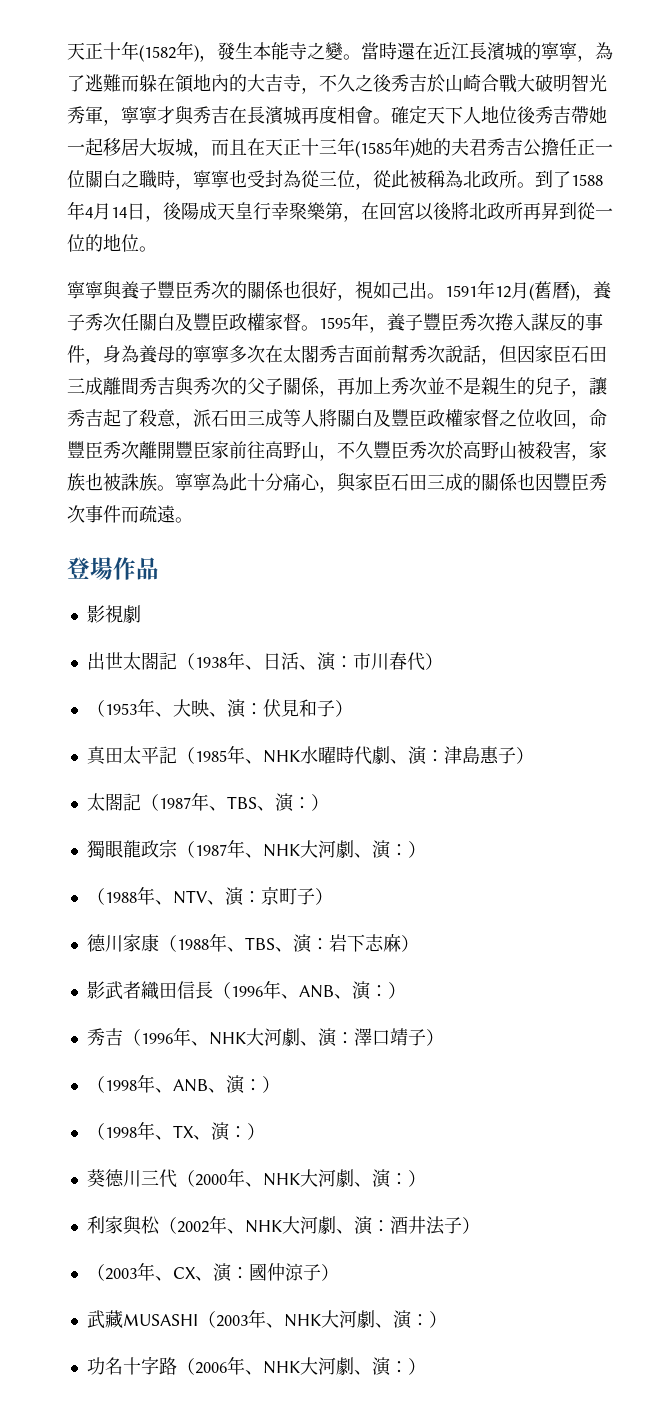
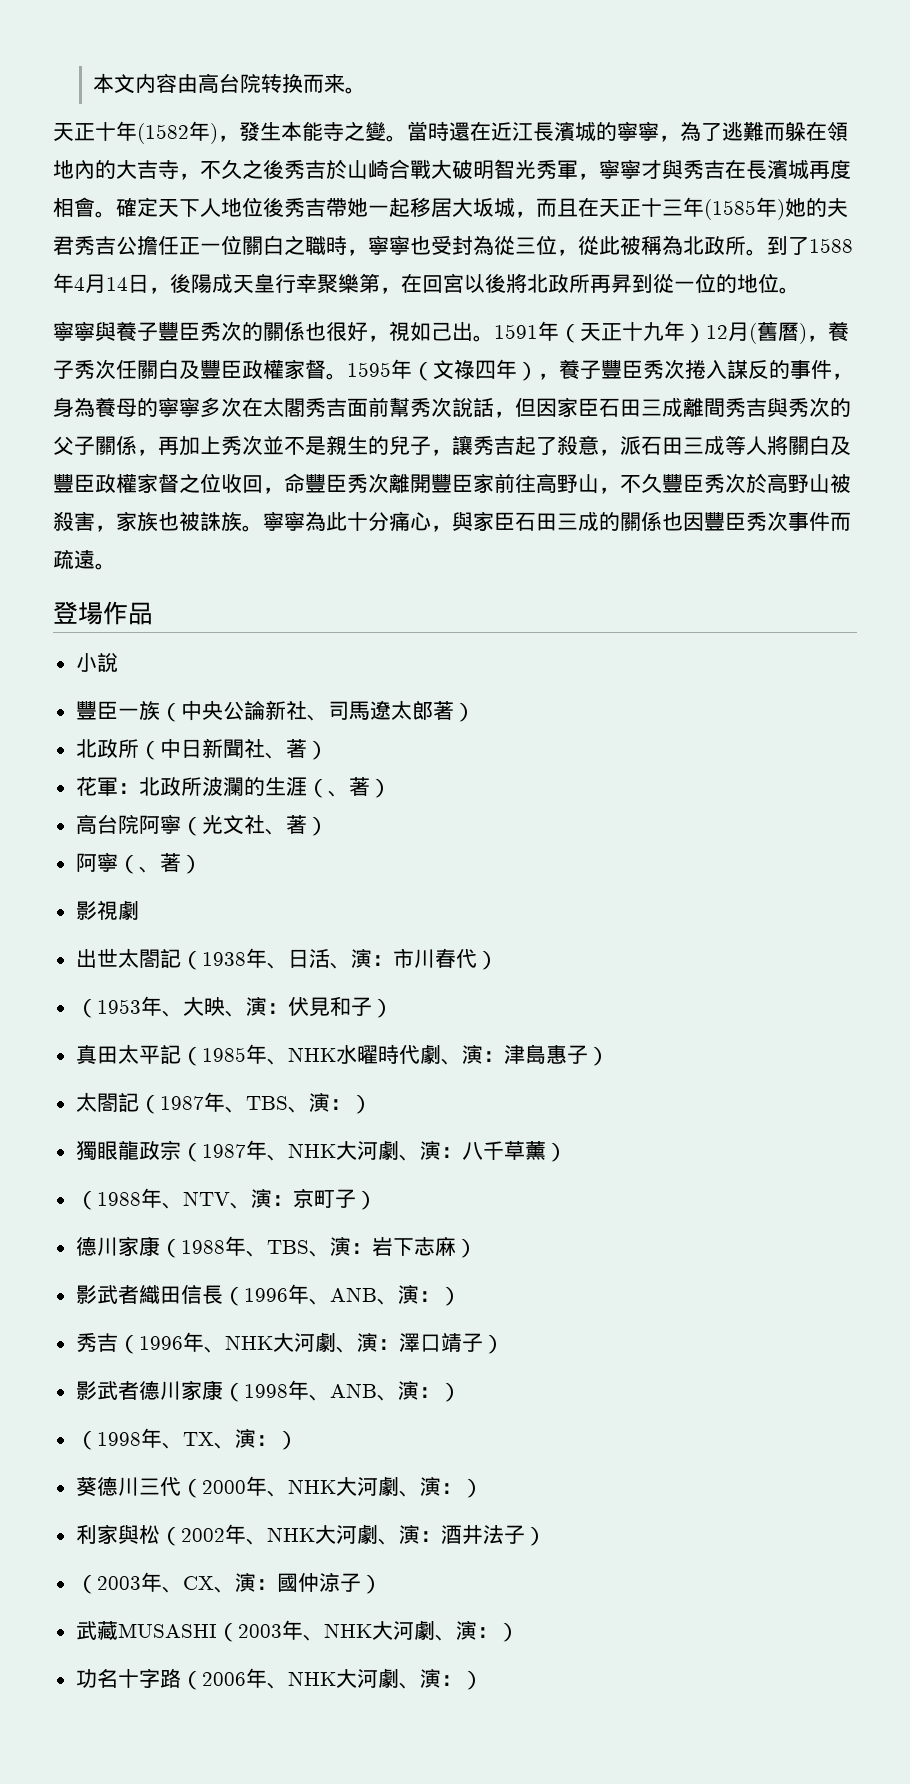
+ 本文内容由高台院转换而来。
- 1591年12月(舊曆)，養子秀次任關白及豐臣政權家督。
+ 1591年（天正十九年）12月(舊曆)，養子秀次任關白及豐臣政權家督。
- 1595年，養子豐臣秀次捲入謀反的事件，身為養母的寧寧多次在太閣秀吉面前幫秀次說話，但因家臣石田三成離間秀吉與秀次的父子關係，再加上秀次並不是親生的兒子，讓秀吉起了殺意，派石田三成等人將關白及豐臣政權家督之位收回，命豐臣秀次離開豐臣家前往高野山，不久豐臣秀次於高野山被殺害，家族也被誅族。
+ 1595年（文祿四年），養子豐臣秀次捲入謀反的事件，身為養母的寧寧多次在太閣秀吉面前幫秀次說話，但因家臣石田三成離間秀吉與秀次的父子關係，再加上秀次並不是親生的兒子，讓秀吉起了殺意，派石田三成等人將關白及豐臣政權家督之位收回，命豐臣秀次離開豐臣家前往高野山，不久豐臣秀次於高野山被殺害，家族也被誅族。
+ 小說
+ 豐臣一族（中央公論新社、司馬遼太郎著）
+ 北政所（中日新聞社、著）
+ 花軍：北政所波瀾的生涯（、著）
+ 高台院阿寧（光文社、著）
+ 阿寧（、著）
- 獨眼龍政宗（1987年、NHK大河劇、演：）
+ 獨眼龍政宗（1987年、NHK大河劇、演：八千草薰）
- （1998年、ANB、演：）
+ 影武者德川家康（1998年、ANB、演：）

